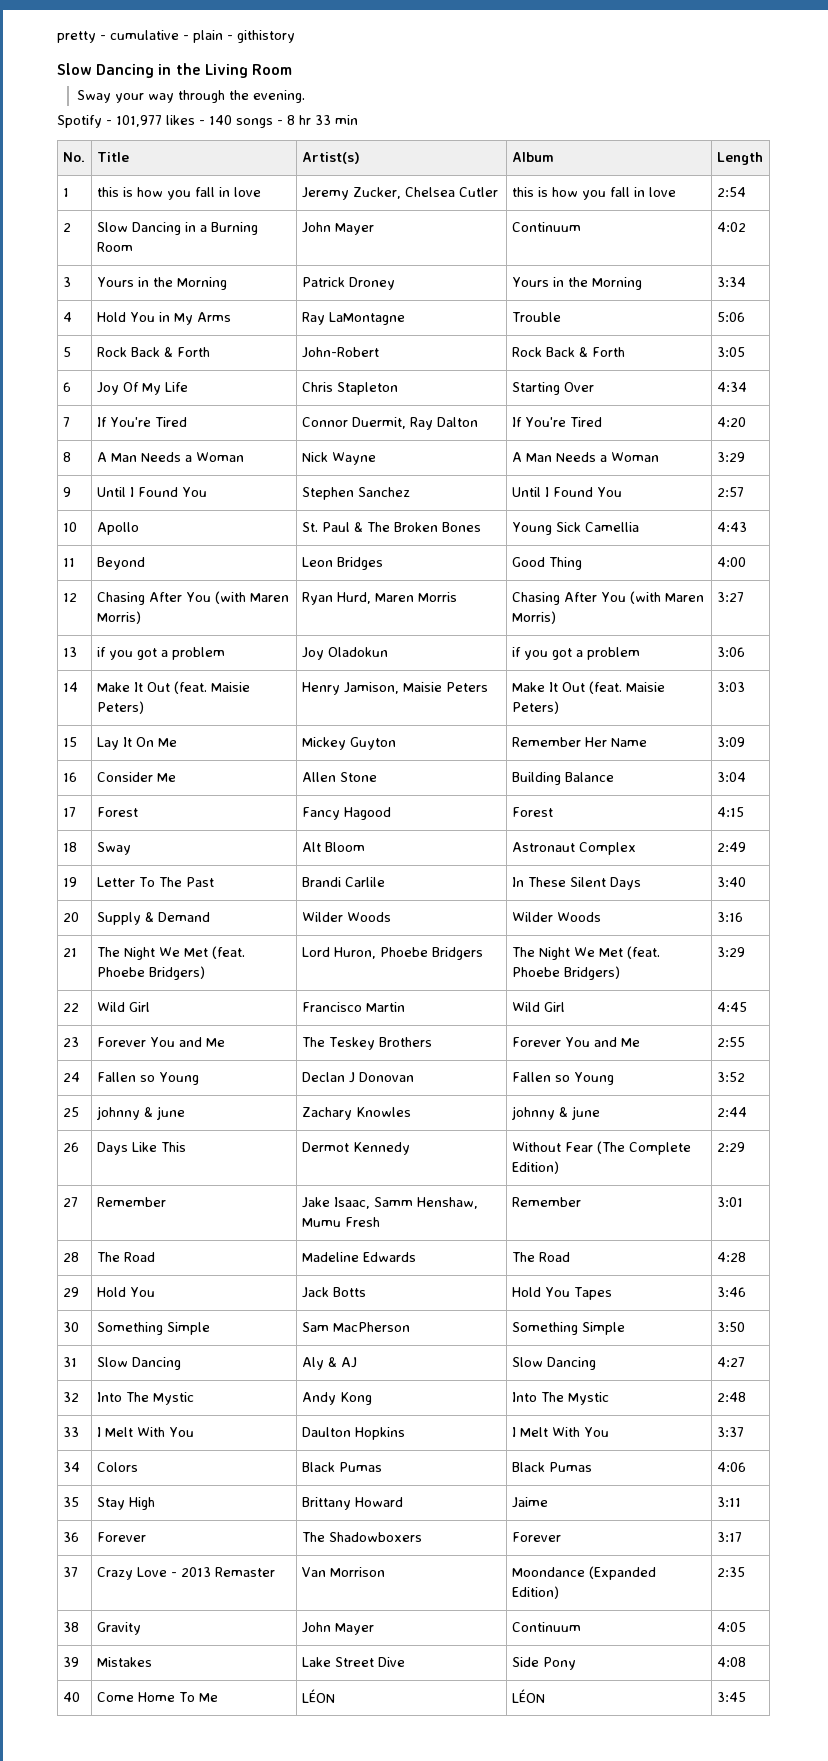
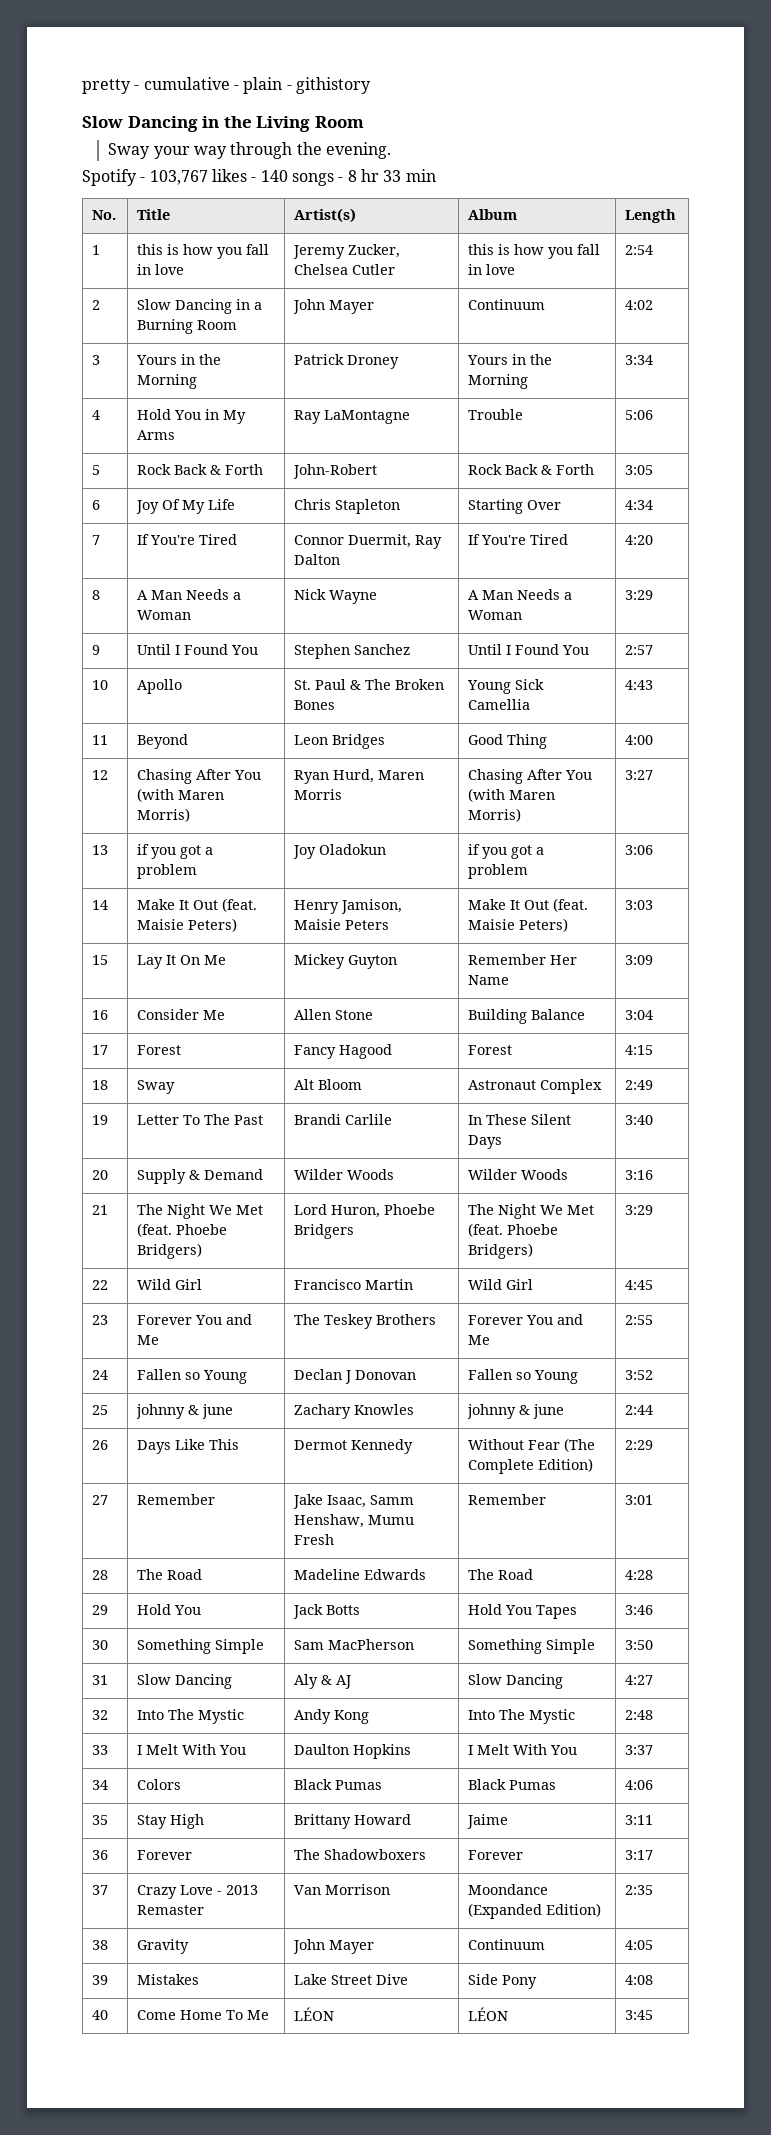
- Spotify - 101,977 likes - 140 songs - 8 hr 33 min
+ Spotify - 103,767 likes - 140 songs - 8 hr 33 min

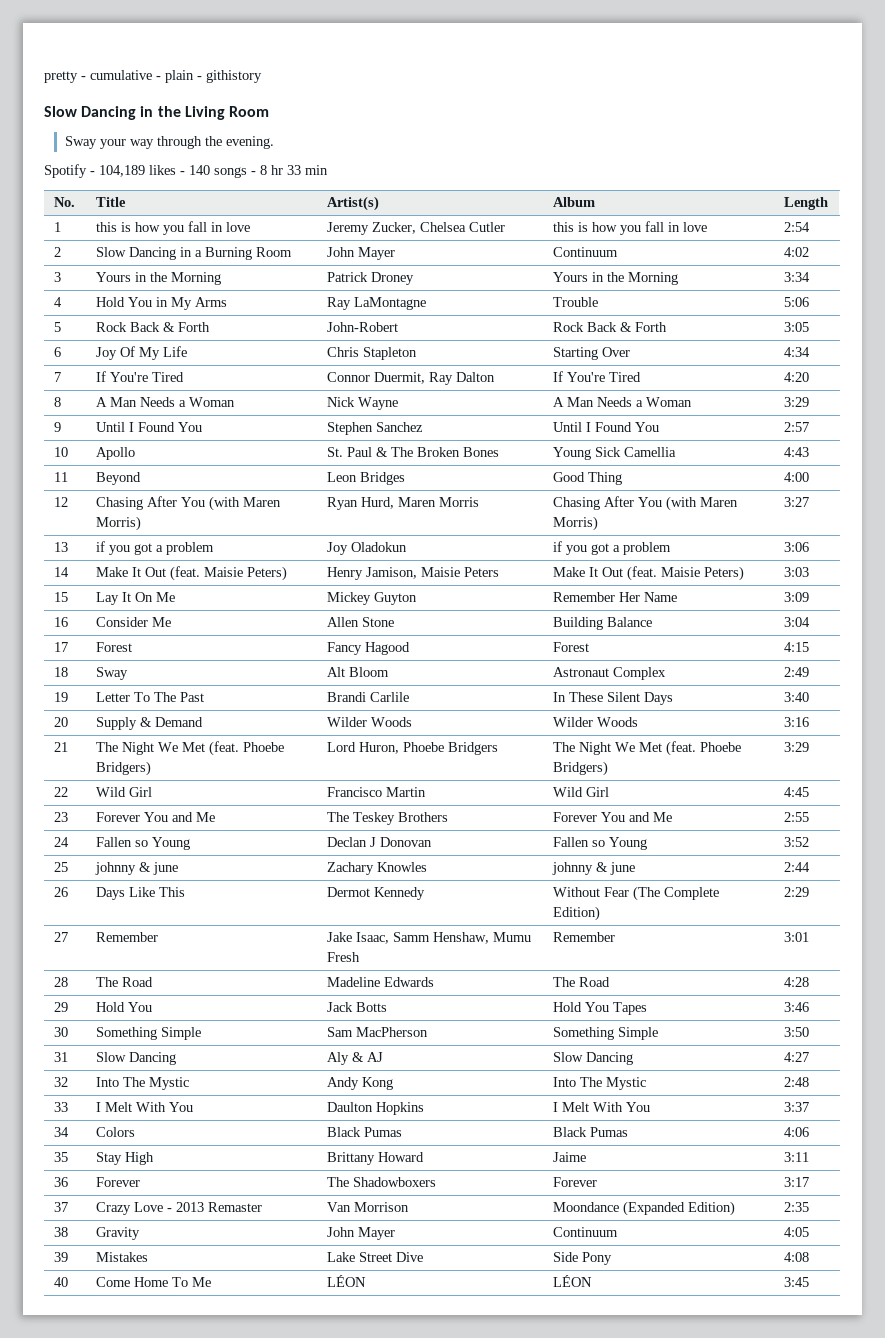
- Spotify - 103,767 likes - 140 songs - 8 hr 33 min
+ Spotify - 104,189 likes - 140 songs - 8 hr 33 min

